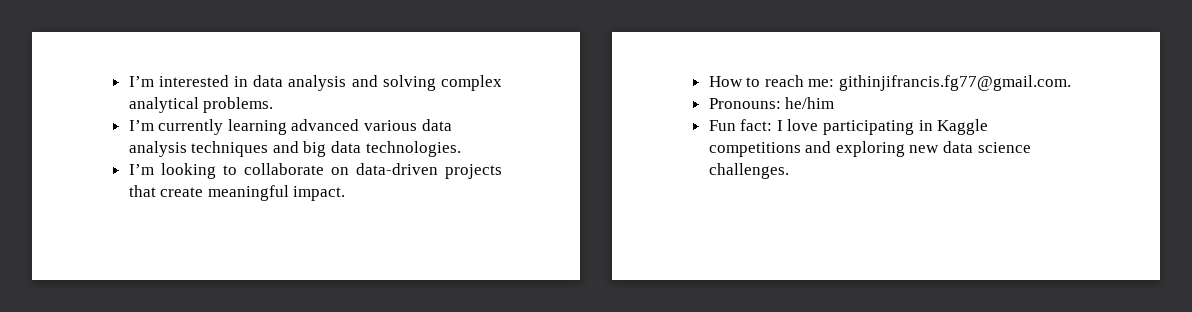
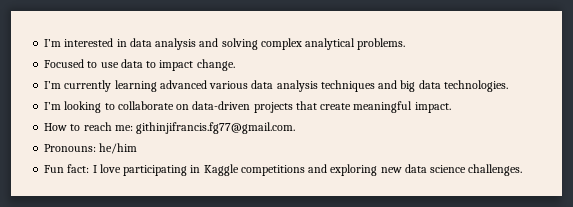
+ Focused to use data to impact change.

